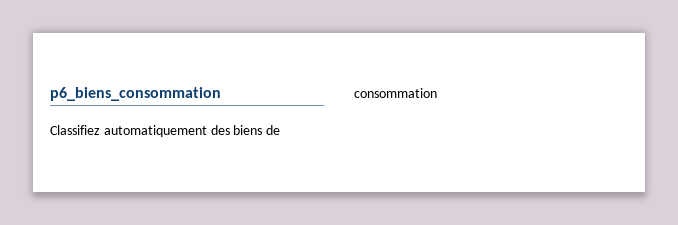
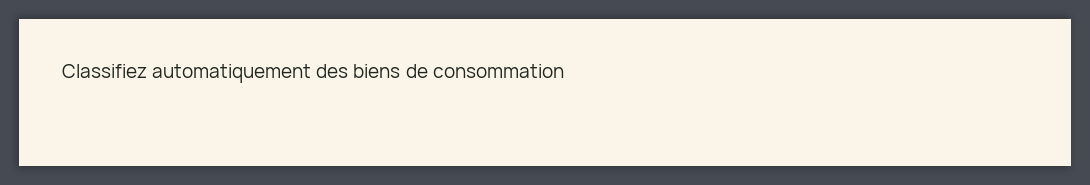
- p6_biens_consommation

